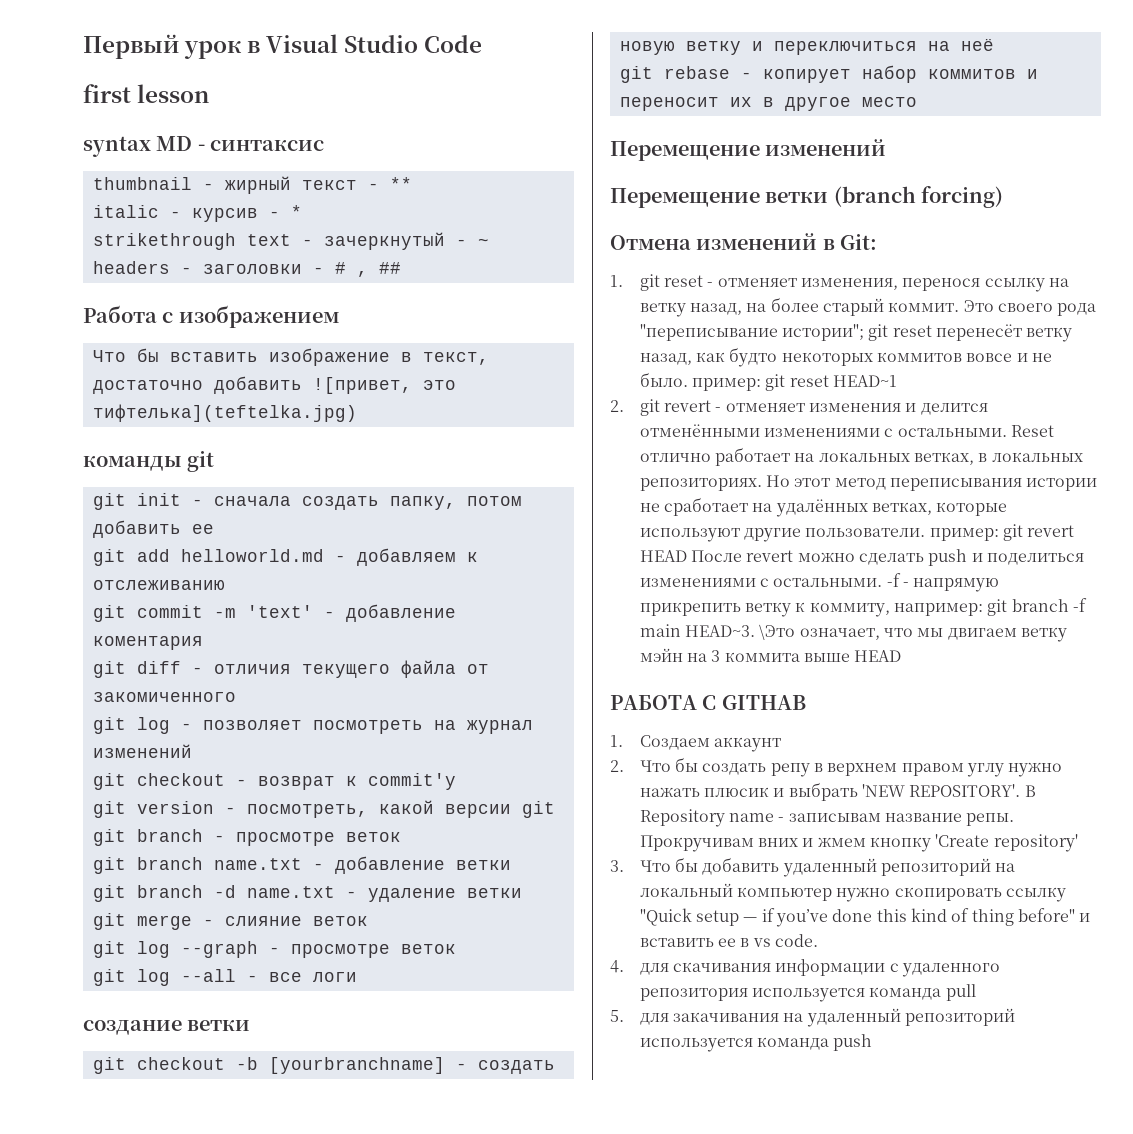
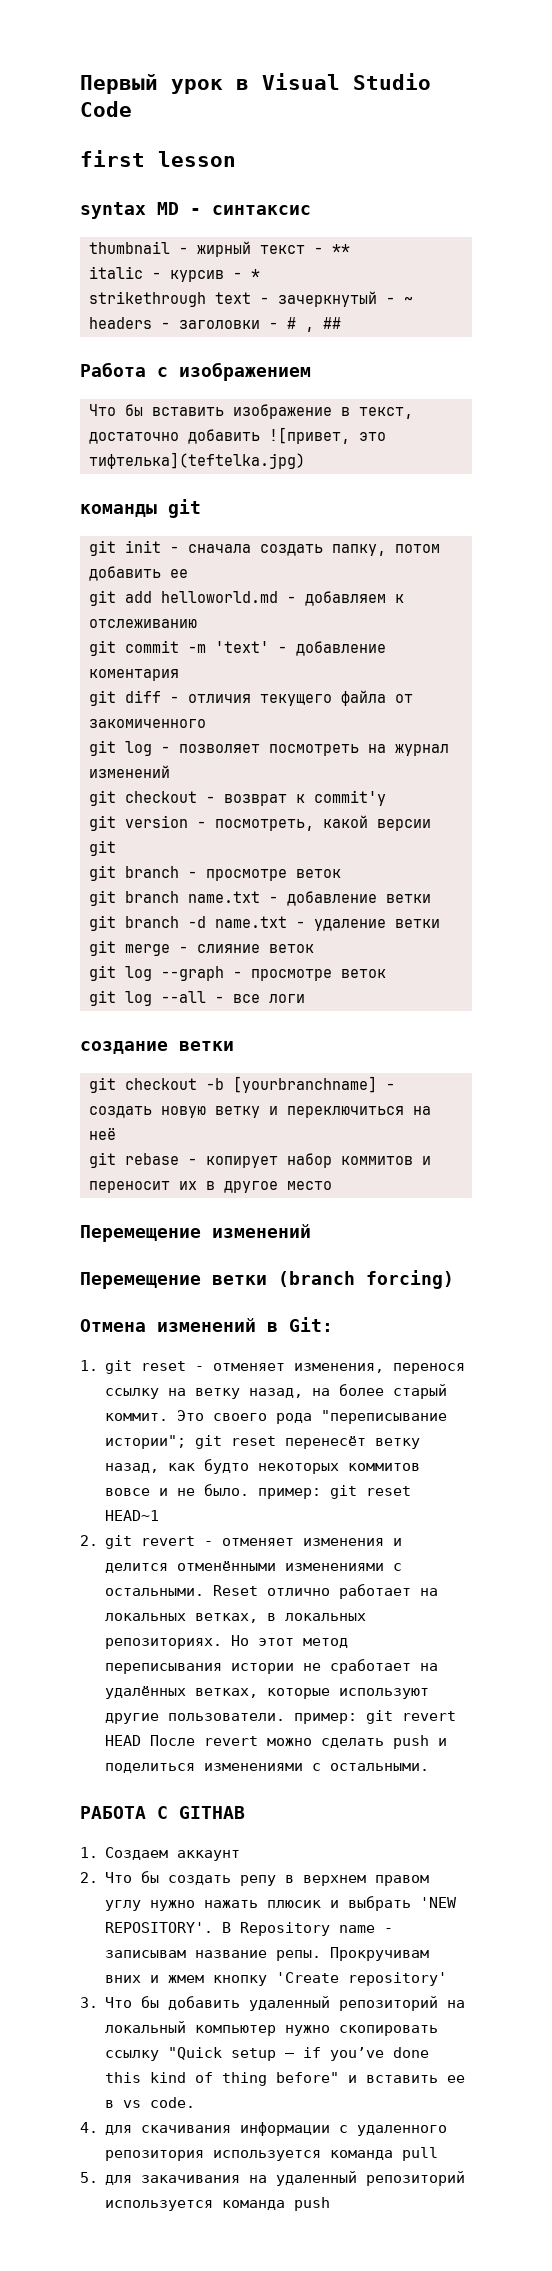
- -f - напрямую прикрепить ветку к коммиту, например: git branch -f main HEAD~3. \Это означает, что мы двигаем ветку мэйн на 3 коммита выше HEAD

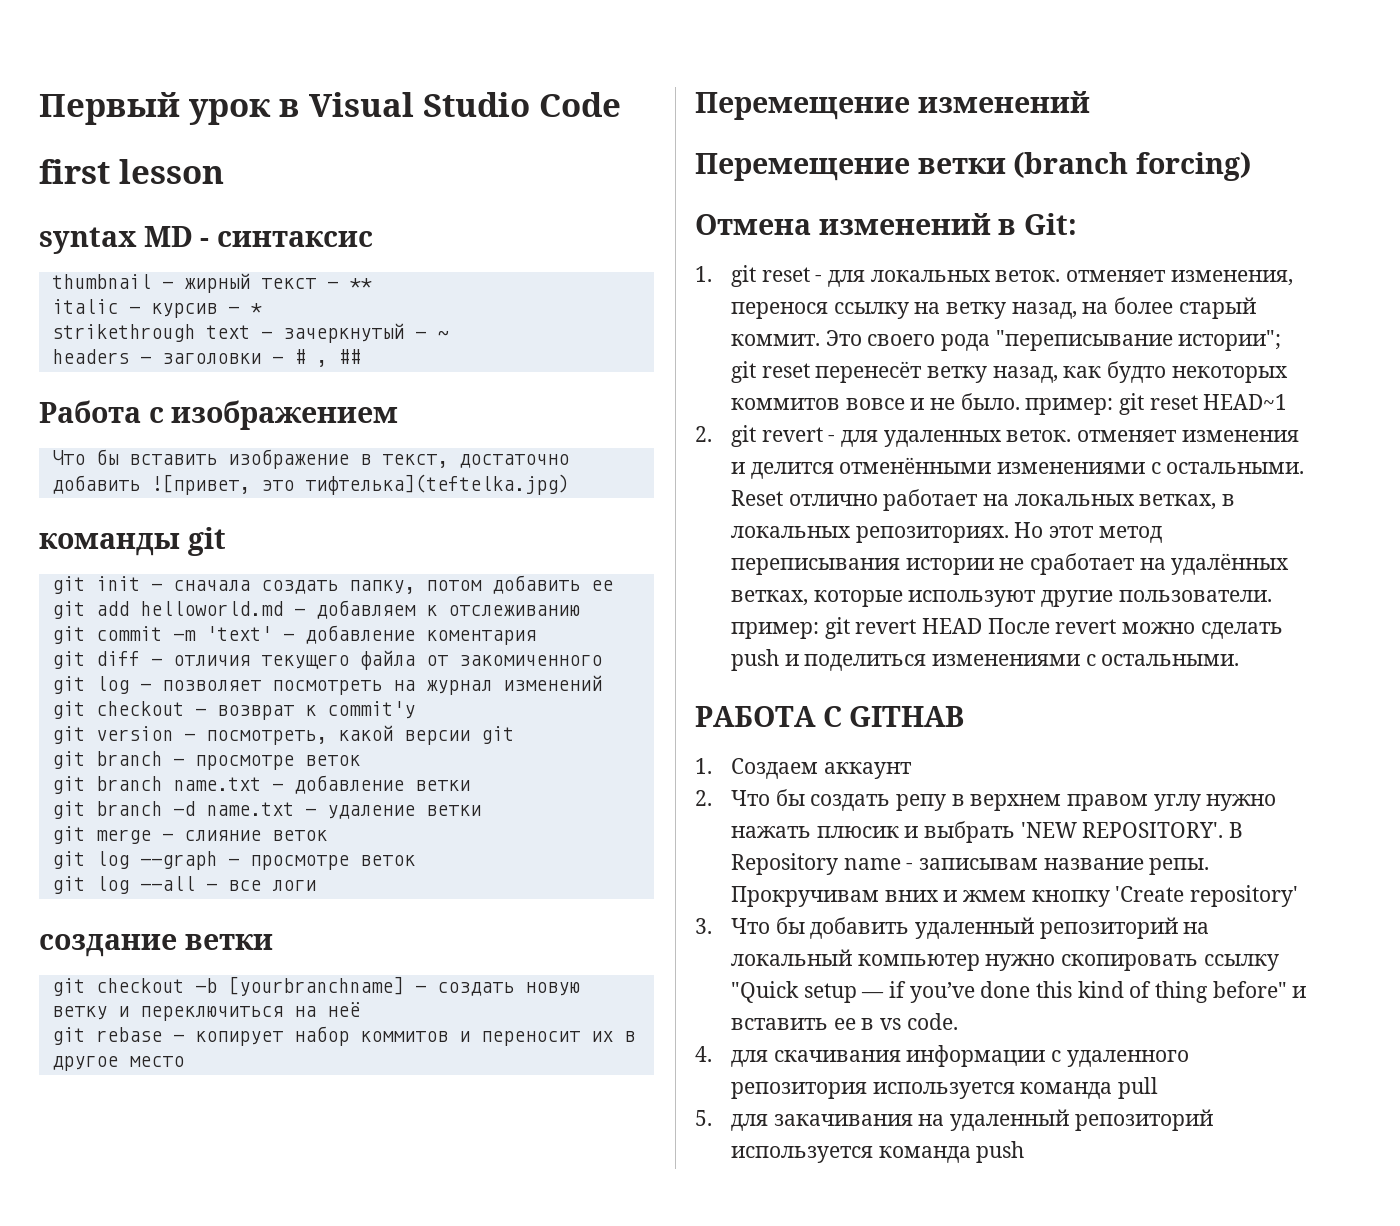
- 1. git reset - отменяет изменения, перенося ссылку на ветку назад, на более старый коммит.
+ 1. git reset - для локальных веток. отменяет изменения, перенося ссылку на ветку назад, на более старый коммит.
- 2. git revert - отменяет изменения и делится отменёнными изменениями с остальными.
+ 2. git revert - для удаленных веток. отменяет изменения и делится отменёнными изменениями с остальными.

